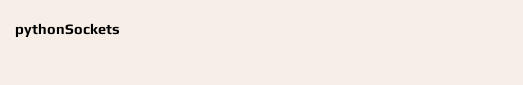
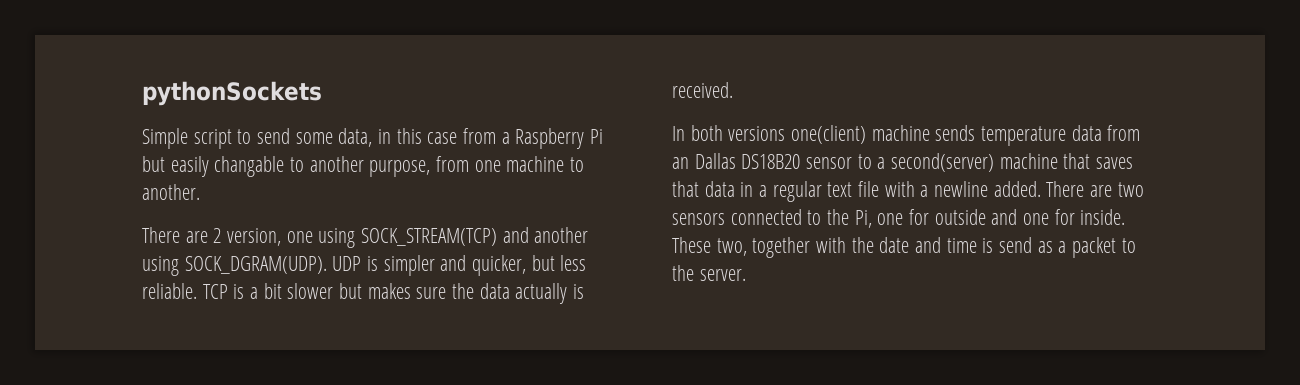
+ Simple script to send some data, in this case from a Raspberry Pi but easily changable to another purpose, from one machine to another.
+ There are 2 version, one using SOCK_STREAM(TCP) and another using SOCK_DGRAM(UDP). UDP is simpler and quicker, but less reliable. TCP is a bit slower but makes sure the data actually is received.
+ In both versions one(client) machine sends temperature data from an Dallas DS18B20 sensor to a second(server) machine that saves that data in a regular text file with a newline added. There are two sensors connected to the Pi, one for outside and one for inside. These two, together with the date and time is send as a packet to the server.

